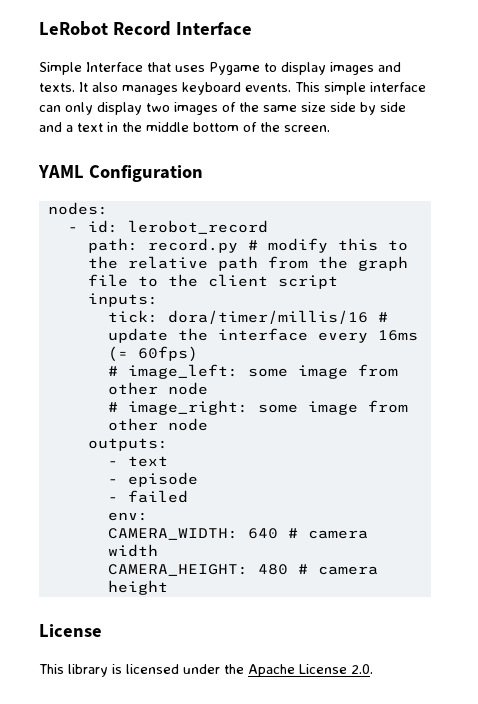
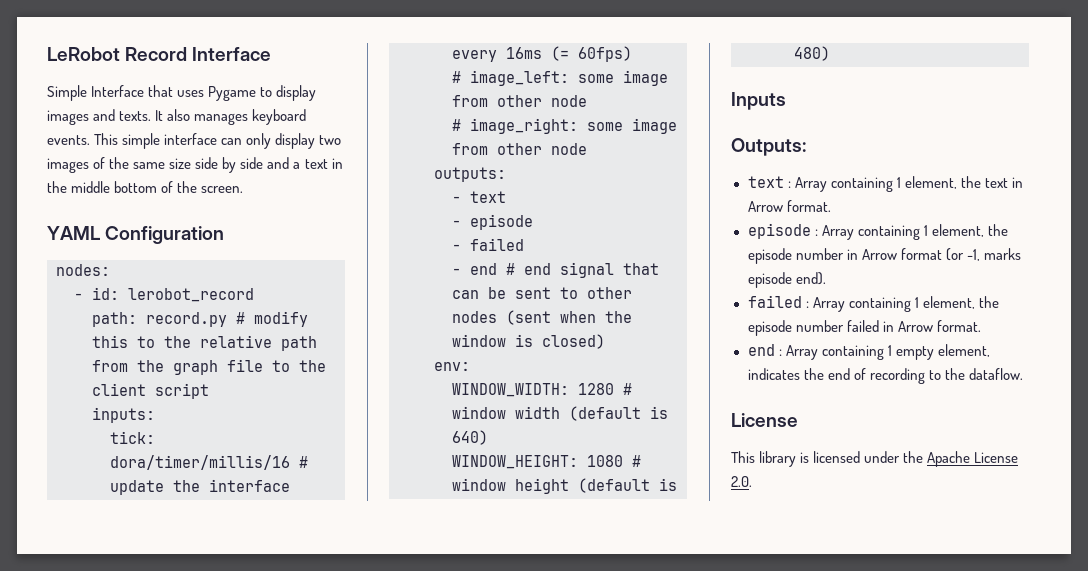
+ - end # end signal that can be sent to other nodes (sent when the window is closed)
  env:
- CAMERA_WIDTH: 640 # camera width
- CAMERA_HEIGHT: 480 # camera height
+ WINDOW_WIDTH: 1280 # window width (default is 640)
+ WINDOW_HEIGHT: 1080 # window height (default is 480)
+ Inputs
+ Outputs:
+ text : Array containing 1 element, the text in Arrow format.
+ episode : Array containing 1 element, the episode number in Arrow format (or -1, marks episode end).
+ failed : Array containing 1 element, the episode number failed in Arrow format.
+ end : Array containing 1 empty element, indicates the end of recording to the dataflow.

